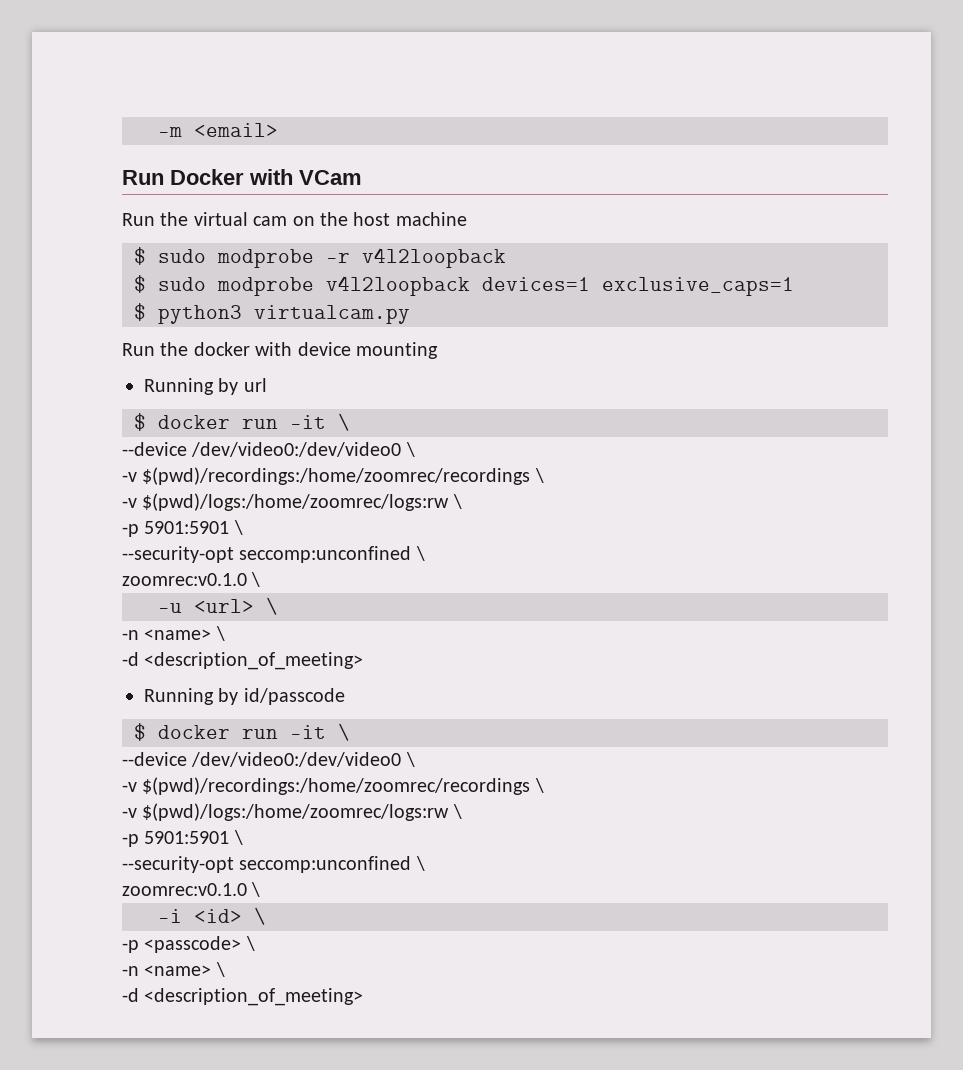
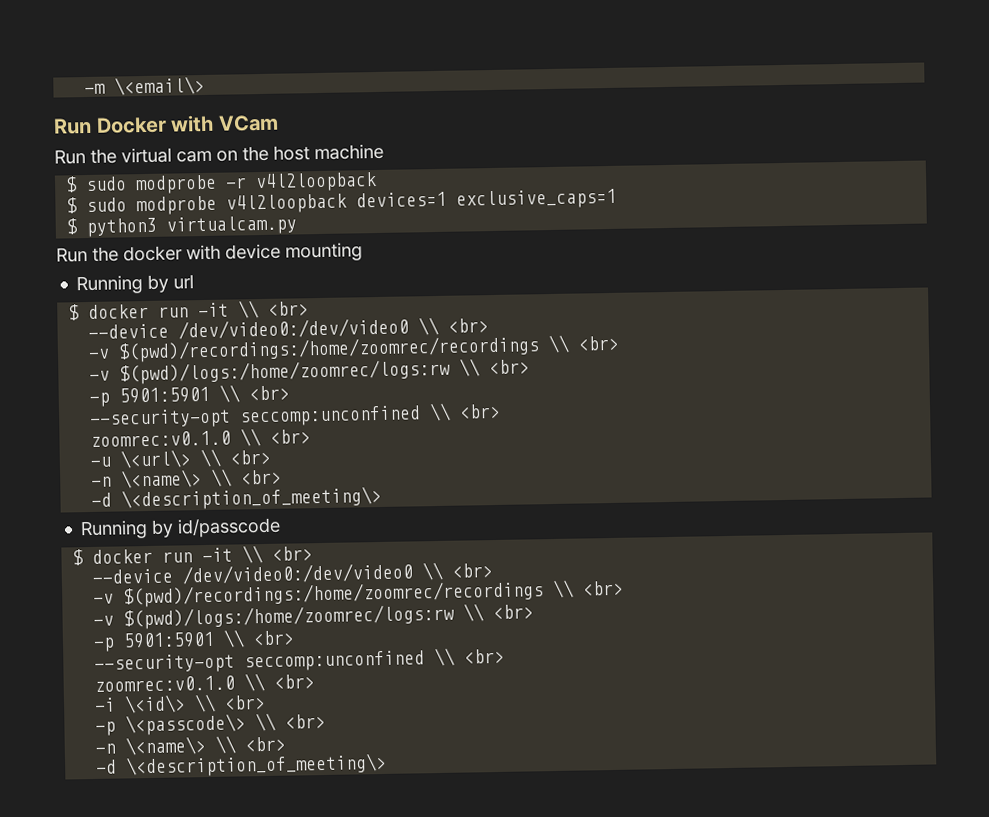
- -m <email>
+ -m \<email\>
  Running by url
- $ docker run -it \
- --device /dev/video0:/dev/video0 \
- -v $(pwd)/recordings:/home/zoomrec/recordings \
- -v $(pwd)/logs:/home/zoomrec/logs:rw \
- -p 5901:5901 \
- --security-opt seccomp:unconfined \
- zoomrec:v0.1.0 \
+ $ docker run -it \\ <br>
+ --device /dev/video0:/dev/video0 \\ <br>
+ -v $(pwd)/recordings:/home/zoomrec/recordings \\ <br>
+ -v $(pwd)/logs:/home/zoomrec/logs:rw \\ <br>
+ -p 5901:5901 \\ <br>
+ --security-opt seccomp:unconfined \\ <br>
+ zoomrec:v0.1.0 \\ <br>
- -u <url> \
- -n <name> \
- -d <description_of_meeting>
+ -u \<url\> \\ <br>
+ -n \<name\> \\ <br>
+ -d \<description_of_meeting\>
  Running by id/passcode
- $ docker run -it \
- --device /dev/video0:/dev/video0 \
- -v $(pwd)/recordings:/home/zoomrec/recordings \
- -v $(pwd)/logs:/home/zoomrec/logs:rw \
- -p 5901:5901 \
- --security-opt seccomp:unconfined \
- zoomrec:v0.1.0 \
+ $ docker run -it \\ <br>
+ --device /dev/video0:/dev/video0 \\ <br>
+ -v $(pwd)/recordings:/home/zoomrec/recordings \\ <br>
+ -v $(pwd)/logs:/home/zoomrec/logs:rw \\ <br>
+ -p 5901:5901 \\ <br>
+ --security-opt seccomp:unconfined \\ <br>
+ zoomrec:v0.1.0 \\ <br>
- -i <id> \
- -p <passcode> \
- -n <name> \
- -d <description_of_meeting>
+ -i \<id\> \\ <br>
+ -p \<passcode\> \\ <br>
+ -n \<name\> \\ <br>
+ -d \<description_of_meeting\>

